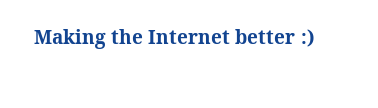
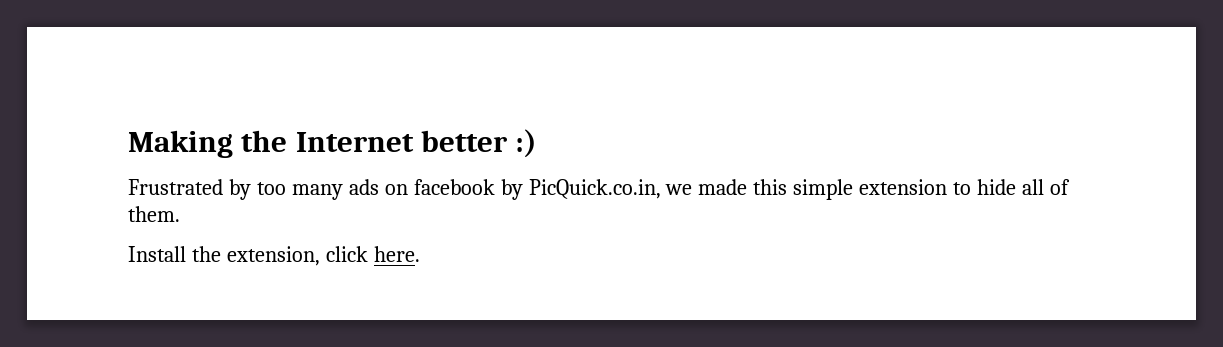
+ Frustrated by too many ads on facebook by PicQuick.co.in, we made this simple extension to hide all of them.
+ Install the extension, click here.

